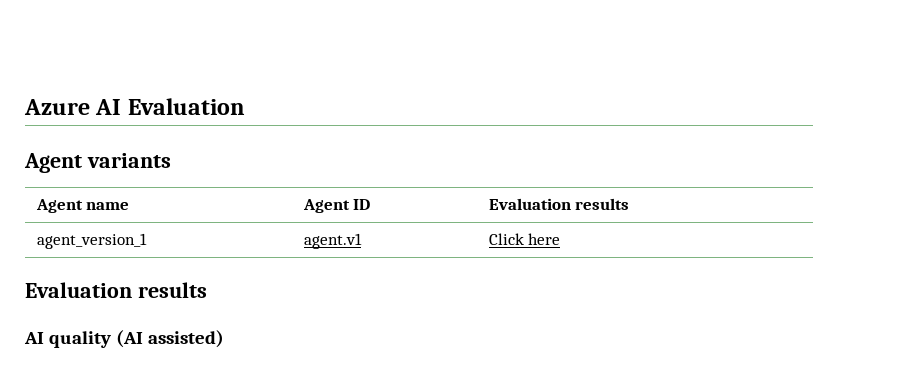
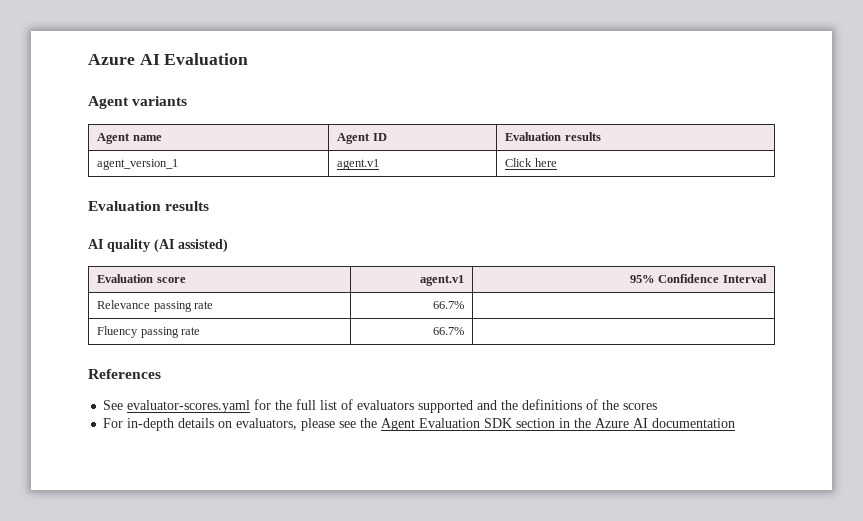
+ Evaluation score | agent.v1 | 95% Confidence Interval
+ Relevance passing rate | 66.7% |
+ Fluency passing rate | 66.7% |
+ References
+ See evaluator-scores.yaml for the full list of evaluators supported and the definitions of the scores
+ For in-depth details on evaluators, please see the Agent Evaluation SDK section in the Azure AI documentation

